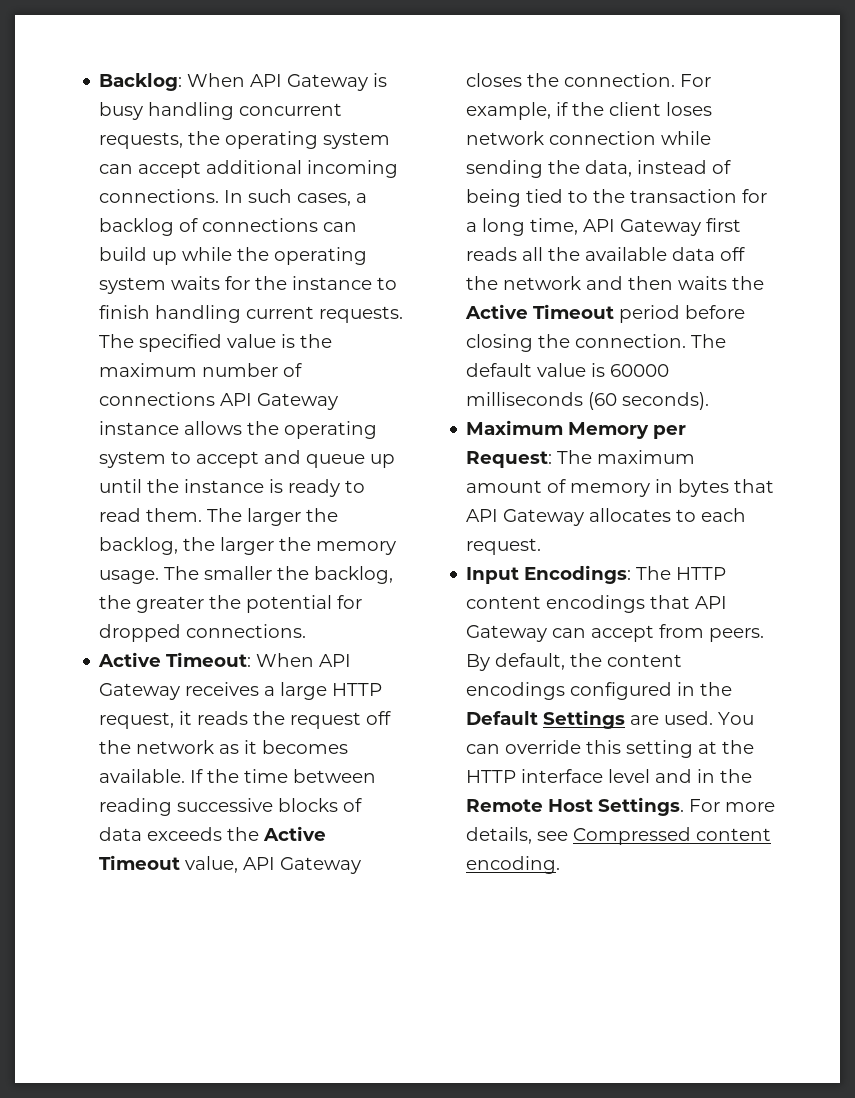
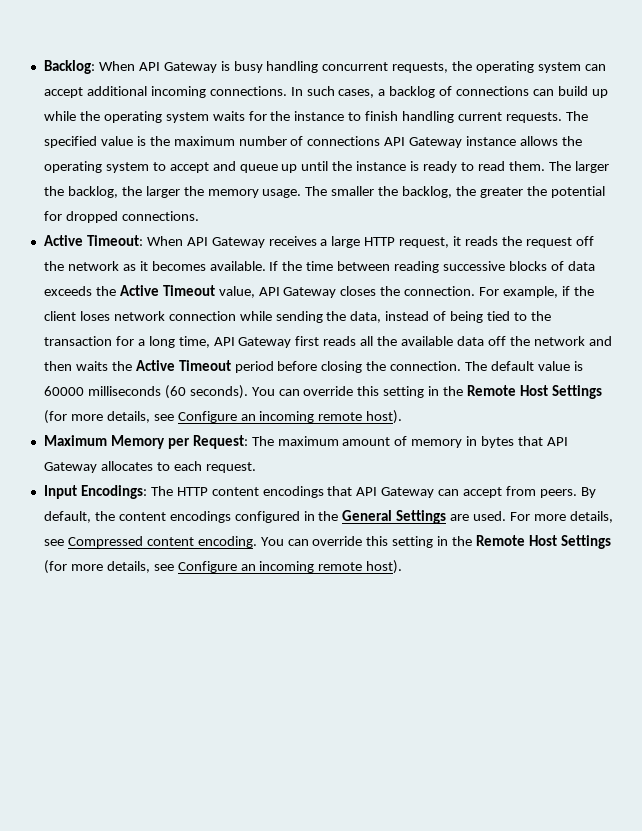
- The default value is 60000 milliseconds (60 seconds).
+ The default value is 60000 milliseconds (60 seconds). You can override this setting in the Remote Host Settings (for more details, see Configure an incoming remote host).
- By default, the content encodings configured in the Default Settings are used.
+ By default, the content encodings configured in the General Settings are used.
- You can override this setting at the HTTP interface level and in the Remote Host Settings.
- For more details, see Compressed content encoding.
+ For more details, see Compressed content encoding. You can override this setting in the Remote Host Settings (for more details, see Configure an incoming remote host).

